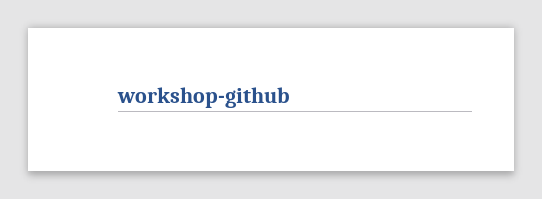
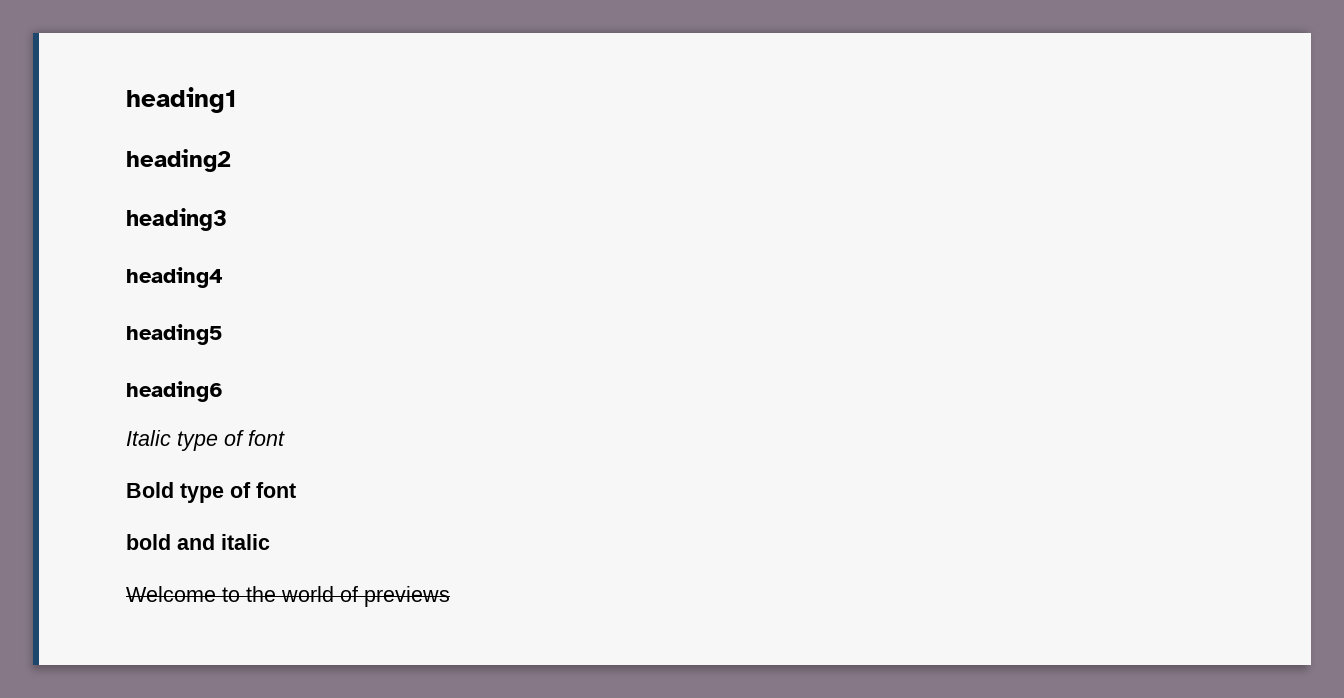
- workshop-github
+ heading1
+ heading2
+ heading3
+ heading4
+ heading5
+ heading6
+ Italic type of font
+ Bold type of font
+ bold and italic
+ Welcome to the world of previews

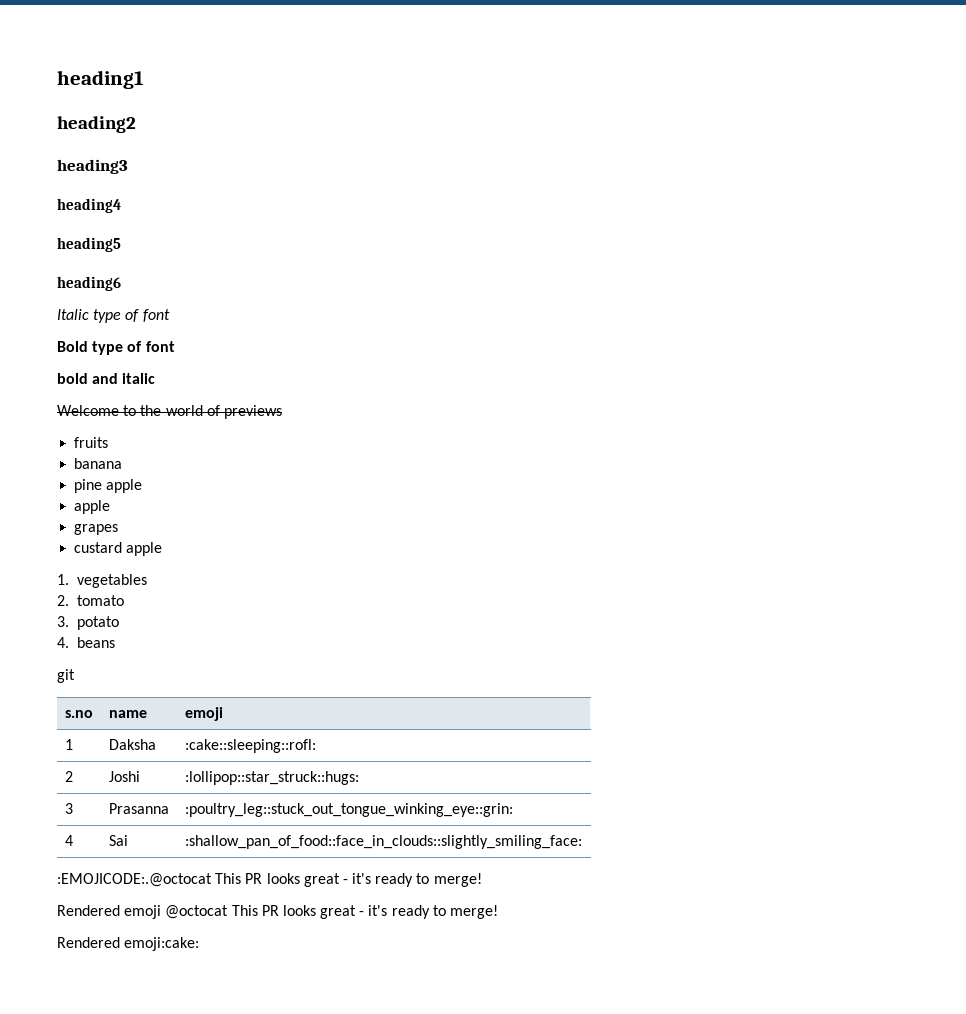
+ fruits
+ banana
+ pine apple
+ apple
+ grapes
+ custard apple
+ 1. vegetables
+ 2. tomato
+ 3. potato
+ 4. beans
+ git
+ s.no | name | emoji
+ 1 | Daksha | :cake::sleeping::rofl:
+ 2 | Joshi | :lollipop::star_struck::hugs:
+ 3 | Prasanna | :poultry_leg::stuck_out_tongue_winking_eye::grin:
+ 4 | Sai | :shallow_pan_of_food::face_in_clouds::slightly_smiling_face:
+ :EMOJICODE:.@octocat This PR looks great - it's ready to merge!
+ Rendered emoji @octocat This PR looks great - it's ready to merge!
+ Rendered emoji:cake:

